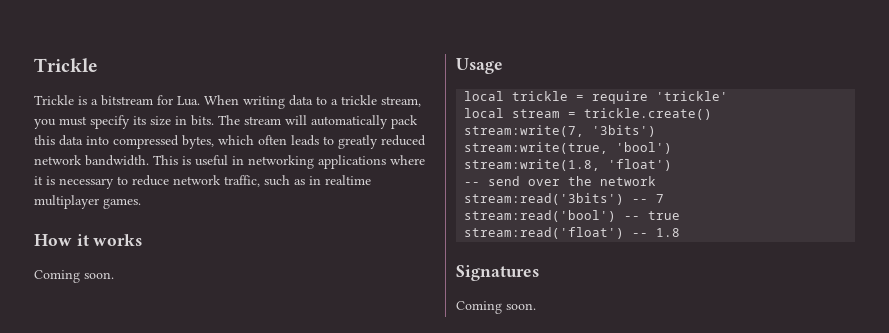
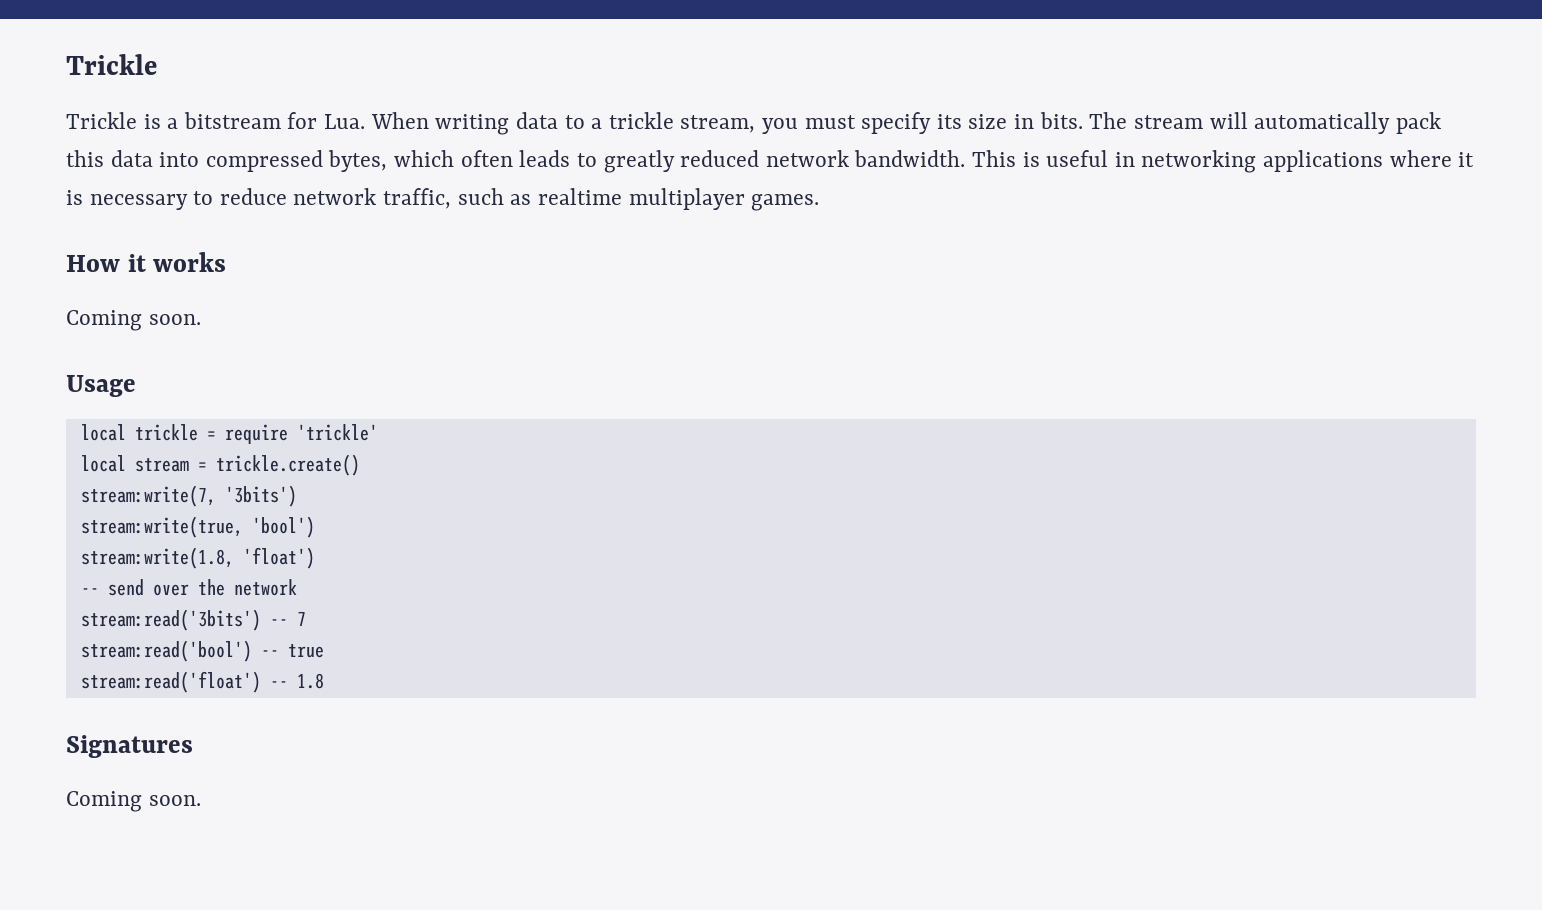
- This is useful in networking applications where it is necessary to reduce network traffic, such as in realtime multiplayer games.
+ This is useful in networking applications where it is necessary to reduce network traffic, such as realtime multiplayer games.

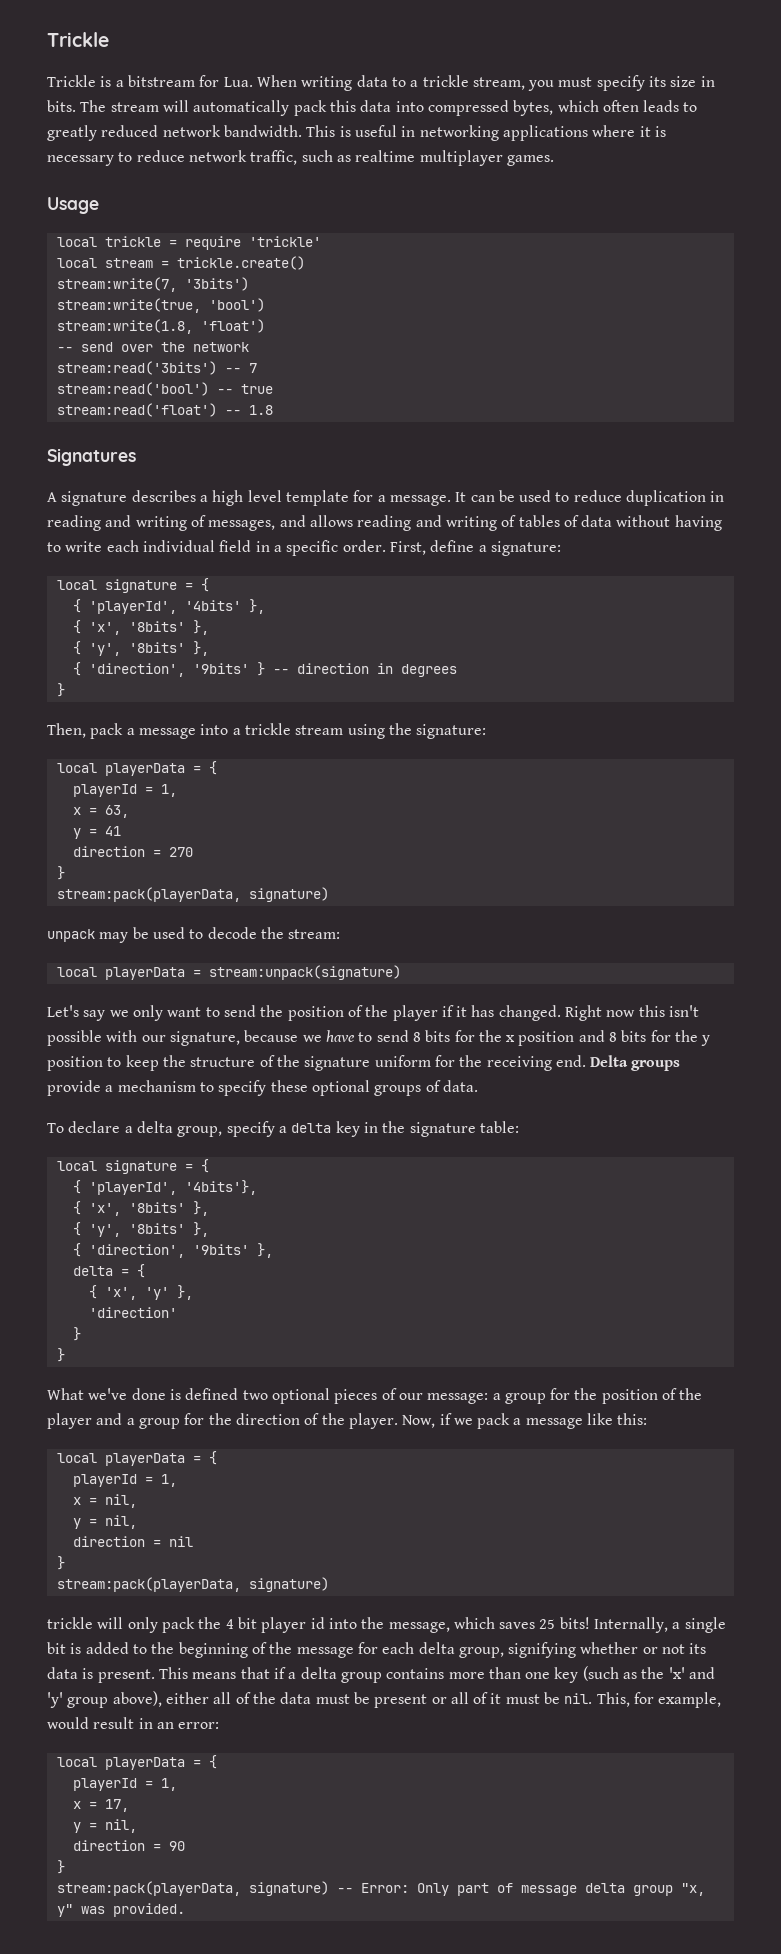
- How it works
- Coming soon.
  Signatures
- Coming soon.
+ A signature describes a high level template for a message. It can be used to reduce duplication in reading and writing of messages, and allows reading and writing of tables of data without having to write each individual field in a specific order. First, define a signature:
+ local signature = {
+ { 'playerId', '4bits' },
+ { 'x', '8bits' },
+ { 'y', '8bits' },
+ { 'direction', '9bits' } -- direction in degrees
+ }
+ Then, pack a message into a trickle stream using the signature:
+ local playerData = {
+ playerId = 1,
+ x = 63,
+ y = 41
+ direction = 270
+ }
+ stream:pack(playerData, signature)
+ unpack may be used to decode the stream:
+ local playerData = stream:unpack(signature)
+ Let's say we only want to send the position of the player if it has changed. Right now this isn't possible with our signature, because we have to send 8 bits for the x position and 8 bits for the y position to keep the structure of the signature uniform for the receiving end. Delta groups provide a mechanism to specify these optional groups of data.
+ To declare a delta group, specify a delta key in the signature table:
+ local signature = {
+ { 'playerId', '4bits'},
+ { 'x', '8bits' },
+ { 'y', '8bits' },
+ { 'direction', '9bits' },
+ delta = {
+ { 'x', 'y' },
+ 'direction'
+ }
+ }
+ What we've done is defined two optional pieces of our message: a group for the position of the player and a group for the direction of the player. Now, if we pack a message like this:
+ local playerData = {
+ playerId = 1,
+ x = nil,
+ y = nil,
+ direction = nil
+ }
+ stream:pack(playerData, signature)
+ trickle will only pack the 4 bit player id into the message, which saves 25 bits! Internally, a single bit is added to the beginning of the message for each delta group, signifying whether or not its data is present. This means that if a delta group contains more than one key (such as the 'x' and 'y' group above), either all of the data must be present or all of it must be nil. This, for example, would result in an error:
+ local playerData = {
+ playerId = 1,
+ x = 17,
+ y = nil,
+ direction = 90
+ }
+ stream:pack(playerData, signature) -- Error: Only part of message delta group "x, y" was provided.

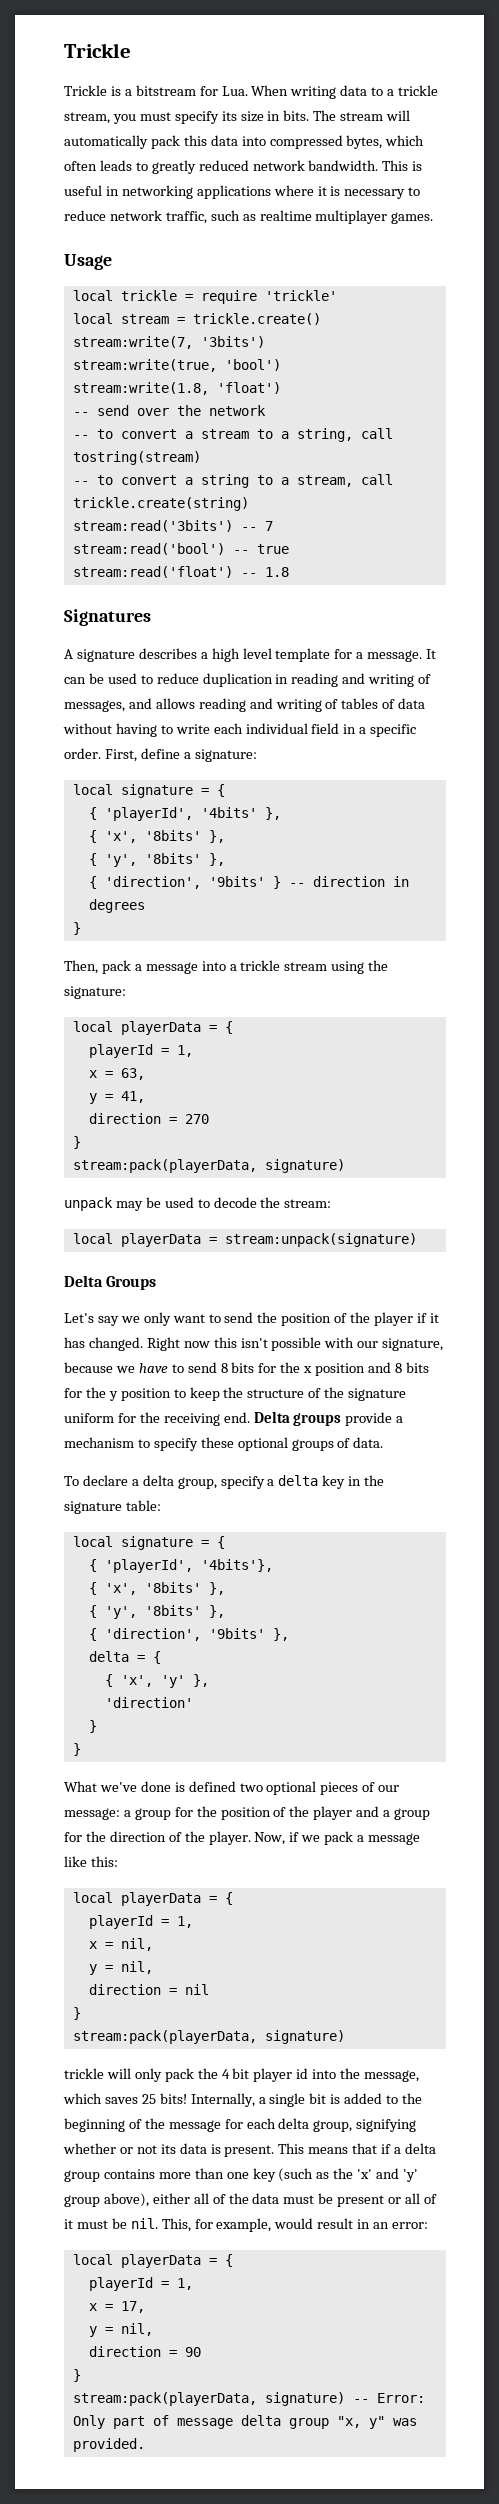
+ -- to convert a stream to a string, call tostring(stream)
+ -- to convert a string to a stream, call trickle.create(string)
- y = 41
+ y = 41,
+ Delta Groups

